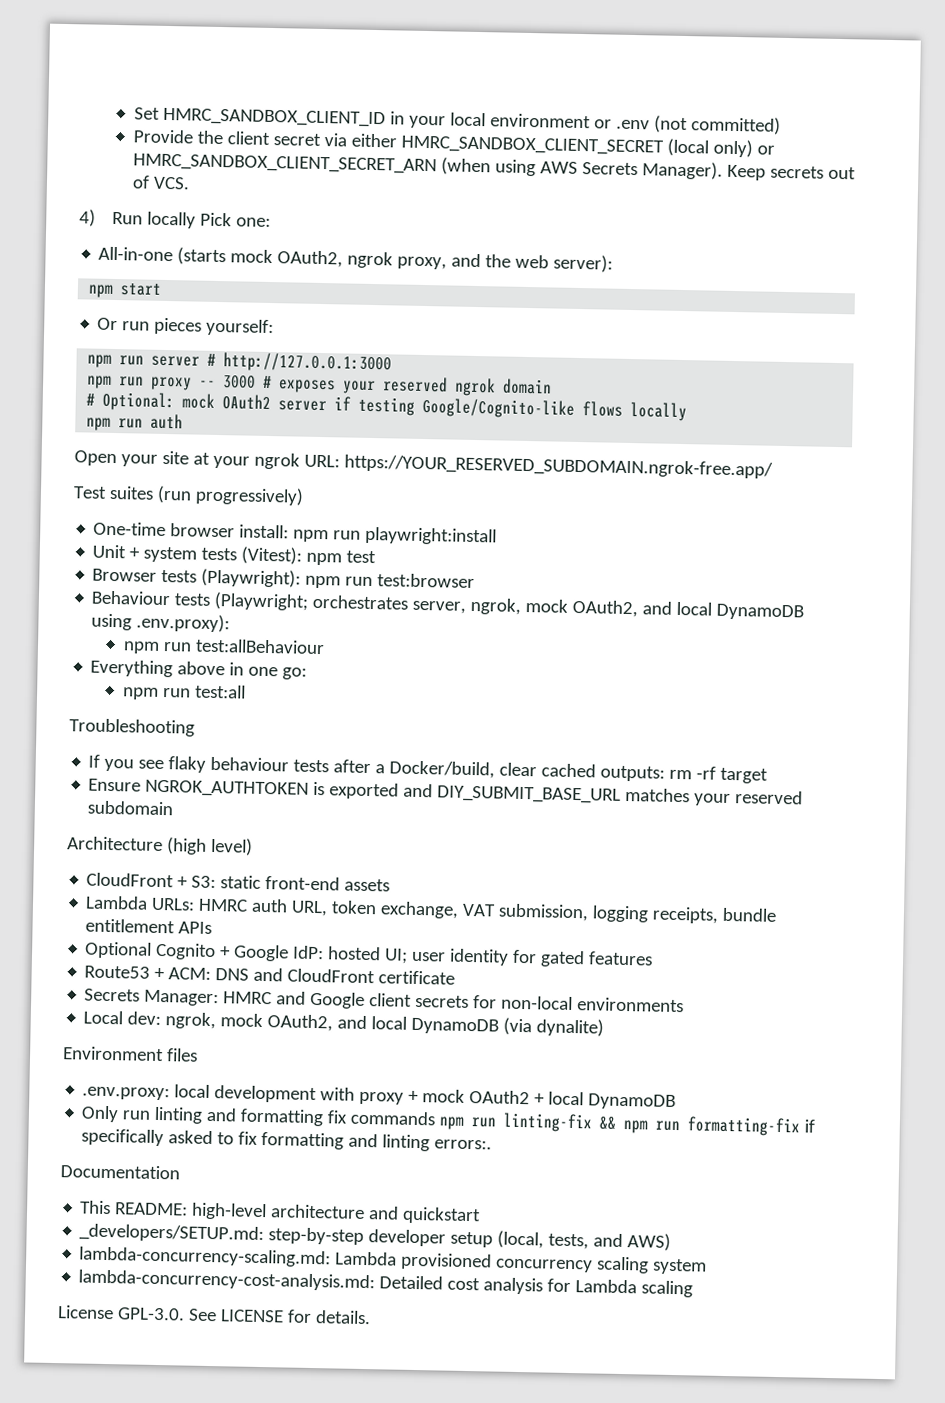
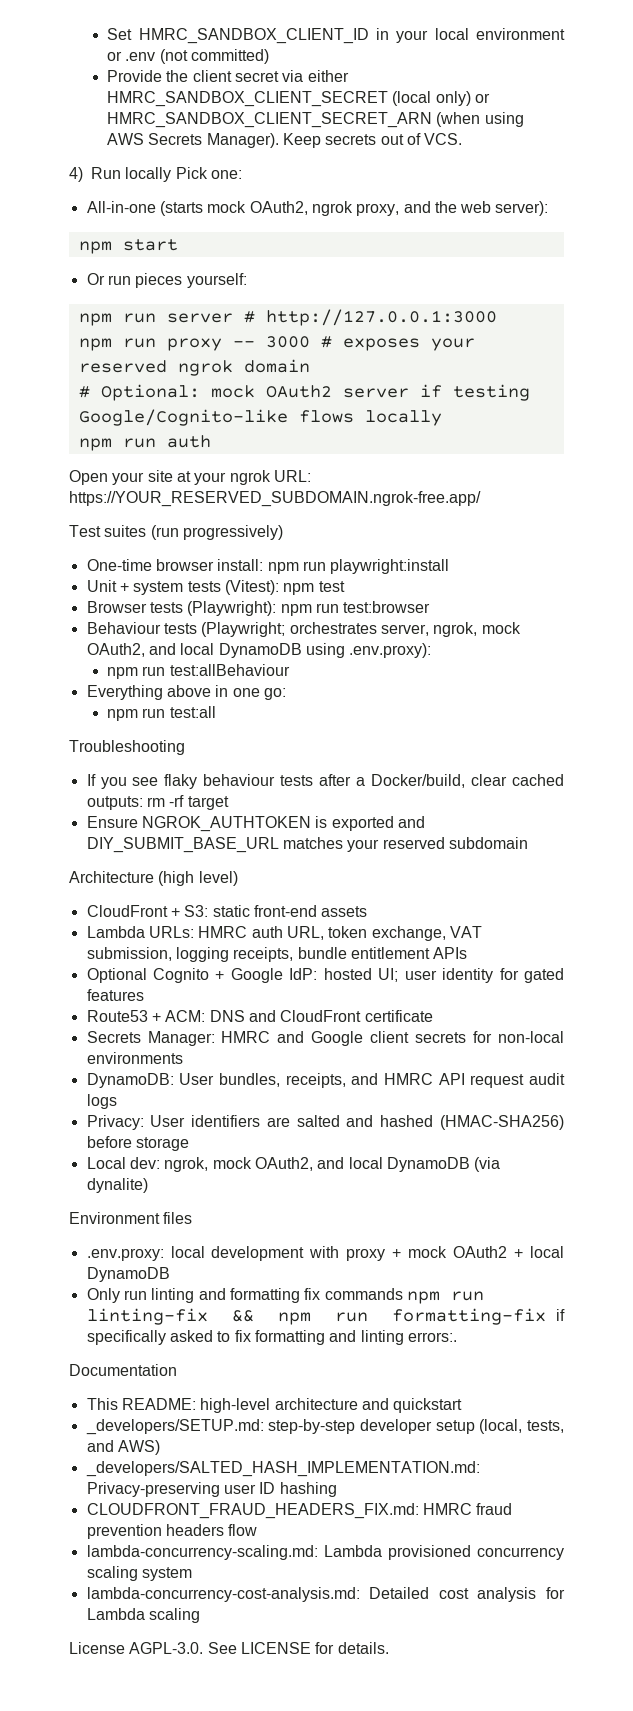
+ DynamoDB: User bundles, receipts, and HMRC API request audit logs
+ Privacy: User identifiers are salted and hashed (HMAC-SHA256) before storage
+ _developers/SALTED_HASH_IMPLEMENTATION.md: Privacy-preserving user ID hashing
+ CLOUDFRONT_FRAUD_HEADERS_FIX.md: HMRC fraud prevention headers flow
- License GPL-3.0. See LICENSE for details.
+ License AGPL-3.0. See LICENSE for details.

